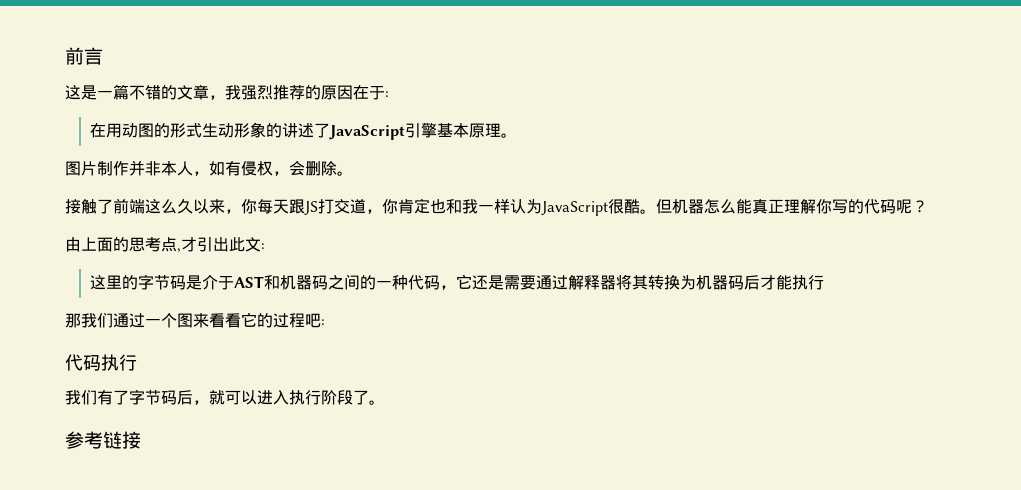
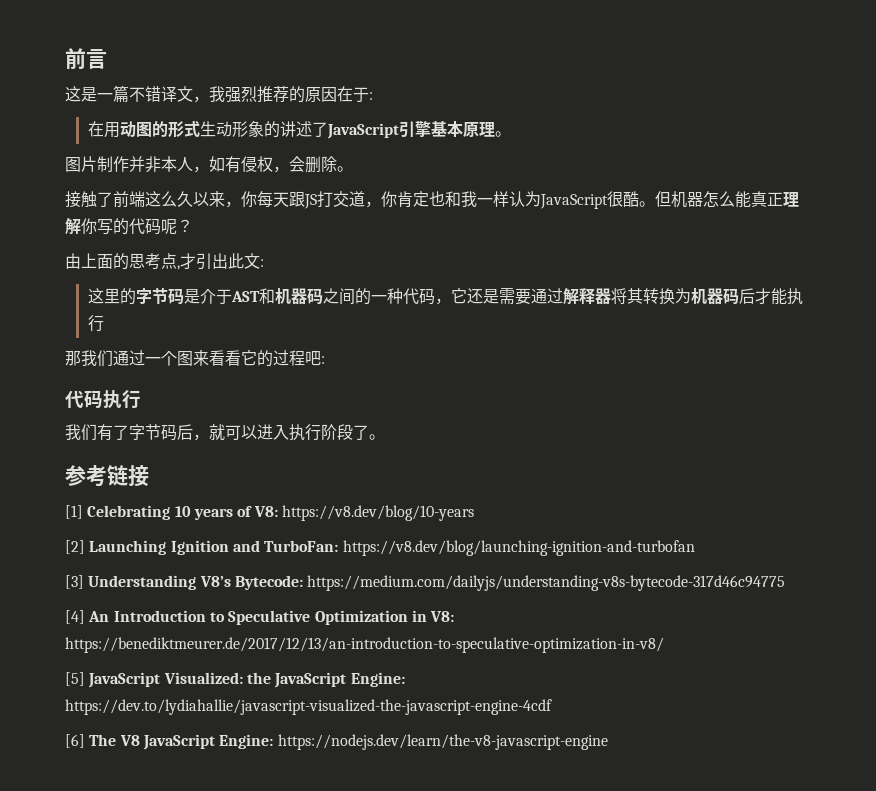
- 这是一篇不错的文章，我强烈推荐的原因在于:
+ 这是一篇不错译文，我强烈推荐的原因在于:
+ [1] Celebrating 10 years of V8: https://v8.dev/blog/10-years
+ [2] Launching Ignition and TurboFan: https://v8.dev/blog/launching-ignition-and-turbofan
+ [3] Understanding V8’s Bytecode: https://medium.com/dailyjs/understanding-v8s-bytecode-317d46c94775
+ [4] An Introduction to Speculative Optimization in V8: https://benediktmeurer.de/2017/12/13/an-introduction-to-speculative-optimization-in-v8/
+ [5] JavaScript Visualized: the JavaScript Engine: https://dev.to/lydiahallie/javascript-visualized-the-javascript-engine-4cdf
+ [6] The V8 JavaScript Engine: https://nodejs.dev/learn/the-v8-javascript-engine

